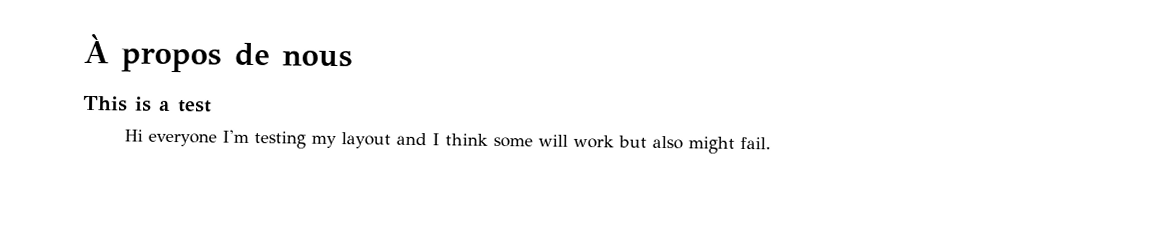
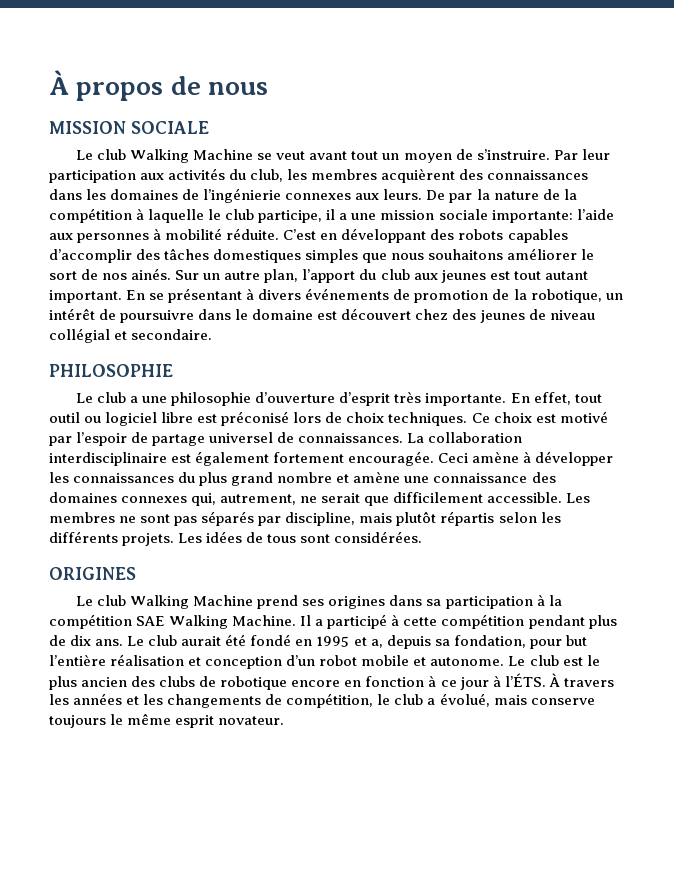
- This is a test
- Hi everyone I'm testing my layout and I think some will work but also might fail.
+ MISSION SOCIALE
+ Le club Walking Machine se veut avant tout un moyen de s’instruire. Par leur participation aux activités du club, les membres acquièrent des connaissances dans les domaines de l’ingénierie connexes aux leurs. De par la nature de la compétition à laquelle le club participe, il a une mission sociale importante: l’aide aux personnes à mobilité réduite. C’est en développant des robots capables d’accomplir des tâches domestiques simples que nous souhaitons améliorer le sort de nos ainés. Sur un autre plan, l’apport du club aux jeunes est tout autant important. En se présentant à divers événements de promotion de la robotique, un intérêt de poursuivre dans le domaine est découvert chez des jeunes de niveau collégial et secondaire.
+ PHILOSOPHIE
+ Le club a une philosophie d’ouverture d’esprit très importante. En effet, tout outil ou logiciel libre est préconisé lors de choix techniques. Ce choix est motivé par l’espoir de partage universel de connaissances. La collaboration interdisciplinaire est également fortement encouragée. Ceci amène à développer les connaissances du plus grand nombre et amène une connaissance des domaines connexes qui, autrement, ne serait que difficilement accessible. Les membres ne sont pas séparés par discipline, mais plutôt répartis selon les différents projets. Les idées de tous sont considérées.
+ ORIGINES
+ Le club Walking Machine prend ses origines dans sa participation à la compétition SAE Walking Machine. Il a participé à cette compétition pendant plus de dix ans. Le club aurait été fondé en 1995 et a, depuis sa fondation, pour but l’entière réalisation et conception d’un robot mobile et autonome. Le club est le plus ancien des clubs de robotique encore en fonction à ce jour à l’ÉTS. À travers les années et les changements de compétition, le club a évolué, mais conserve toujours le même esprit novateur.

